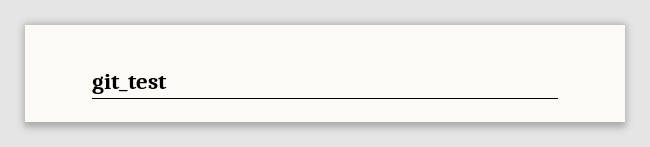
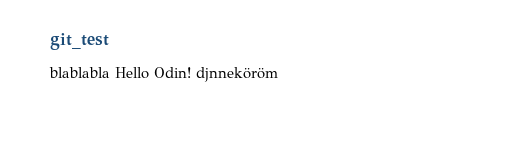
+ blablabla Hello Odin! djnneköröm

